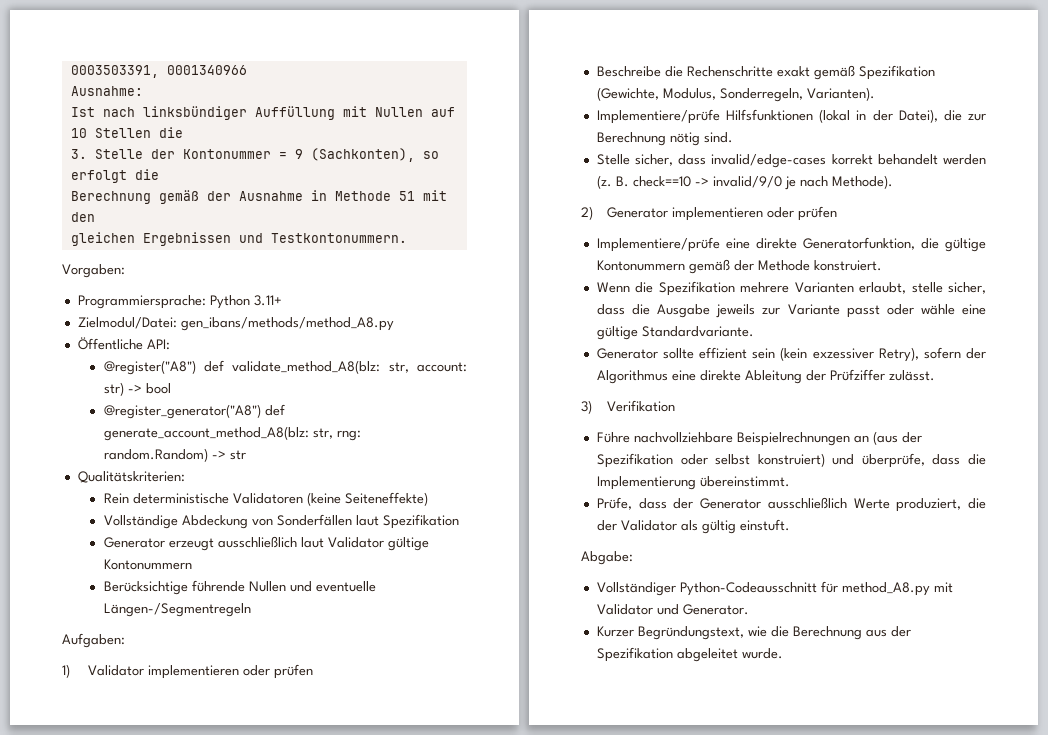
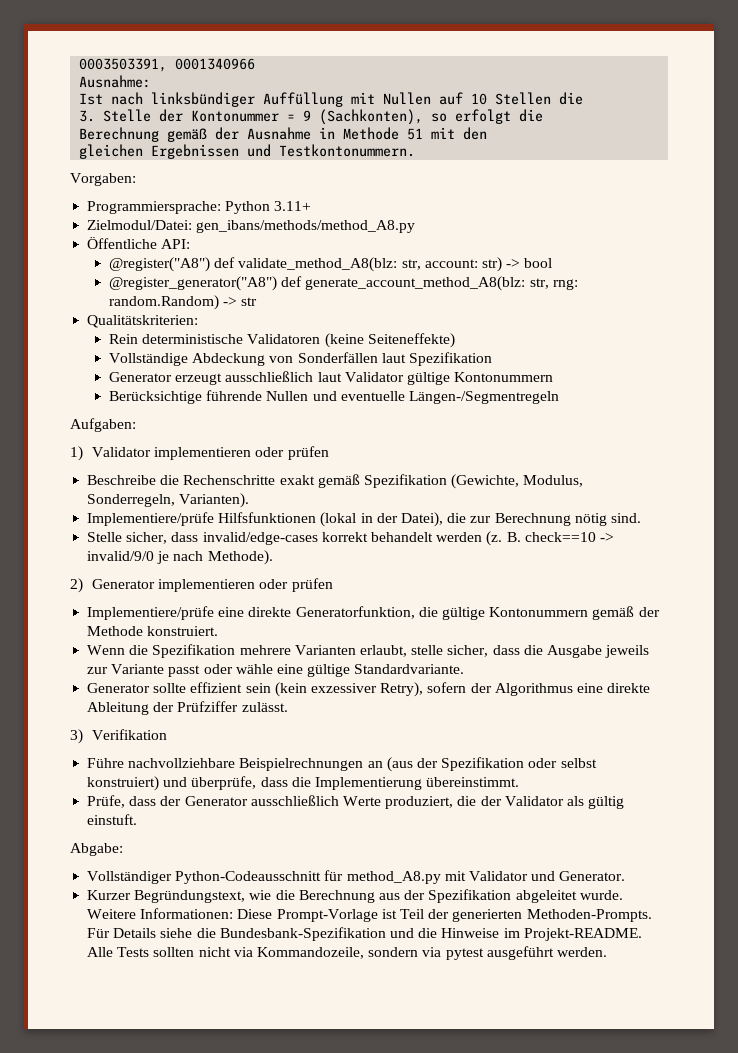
+ Weitere Informationen: Diese Prompt-Vorlage ist Teil der generierten Methoden-Prompts. Für Details siehe die Bundesbank-Spezifikation und die Hinweise im Projekt-README. Alle Tests sollten nicht via Kommandozeile, sondern via pytest ausgeführt werden.

